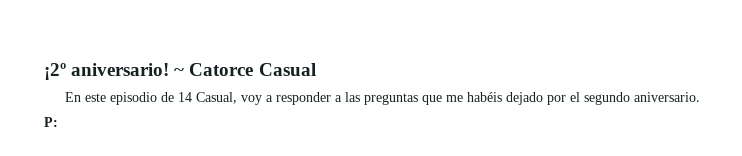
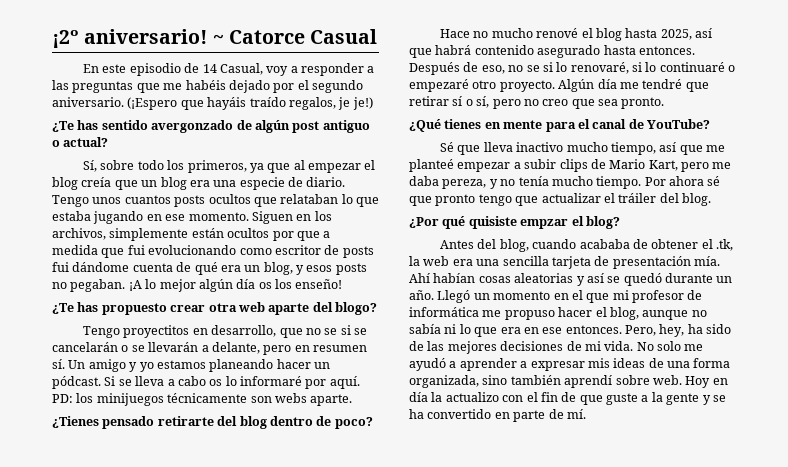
- En este episodio de 14 Casual, voy a responder a las preguntas que me habéis dejado por el segundo aniversario.
- P:
+ En este episodio de 14 Casual, voy a responder a las preguntas que me habéis dejado por el segundo aniversario. (¡Espero que hayáis traído regalos, je je!)
+ ¿Te has sentido avergonzado de algún post antiguo o actual?
+ Sí, sobre todo los primeros, ya que al empezar el blog creía que un blog era una especie de diario. Tengo unos cuantos posts ocultos que relataban lo que estaba jugando en ese momento. Siguen en los archivos, simplemente están ocultos por que a medida que fui evolucionando como escritor de posts fui dándome cuenta de qué era un blog, y esos posts no pegaban. ¡A lo mejor algún día os los enseño!
+ ¿Te has propuesto crear otra web aparte del blogo?
+ Tengo proyectitos en desarrollo, que no se si se cancelarán o se llevarán a delante, pero en resumen sí. Un amigo y yo estamos planeando hacer un pódcast. Si se lleva a cabo os lo informaré por aquí. PD: los minijuegos técnicamente son webs aparte.
+ ¿Tienes pensado retirarte del blog dentro de poco?
+ Hace no mucho renové el blog hasta 2025, así que habrá contenido asegurado hasta entonces. Después de eso, no se si lo renovaré, si lo continuaré o empezaré otro proyecto. Algún día me tendré que retirar sí o sí, pero no creo que sea pronto.
+ ¿Qué tienes en mente para el canal de YouTube?
+ Sé que lleva inactivo mucho tiempo, así que me planteé empezar a subir clips de Mario Kart, pero me daba pereza, y no tenía mucho tiempo. Por ahora sé que pronto tengo que actualizar el tráiler del blog.
+ ¿Por qué quisiste empzar el blog?
+ Antes del blog, cuando acababa de obtener el .tk, la web era una sencilla tarjeta de presentación mía. Ahí habían cosas aleatorias y así se quedó durante un año. Llegó un momento en el que mi profesor de informática me propuso hacer el blog, aunque no sabía ni lo que era en ese entonces. Pero, hey, ha sido de las mejores decisiones de mi vida. No solo me ayudó a aprender a expresar mis ideas de una forma organizada, sino también aprendí sobre web. Hoy en día la actualizo con el fin de que guste a la gente y se ha convertido en parte de mí.

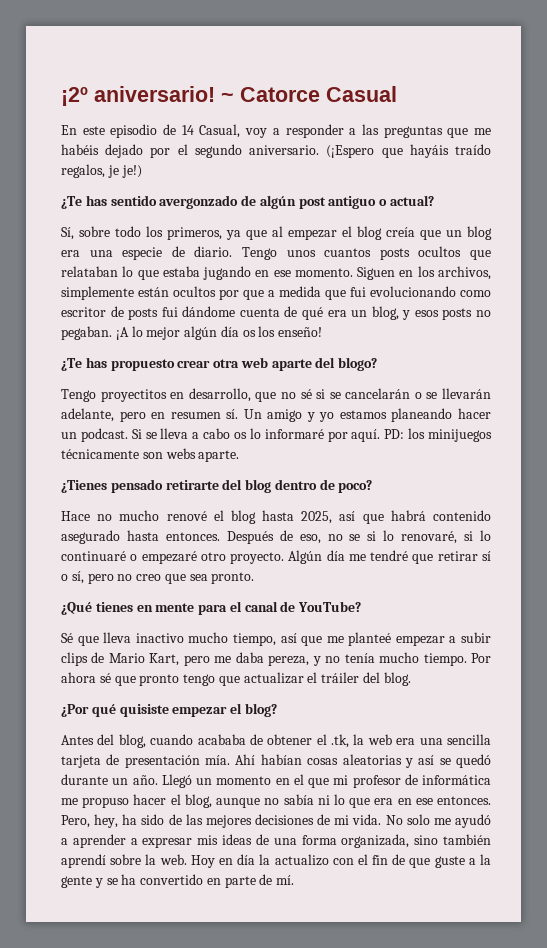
- Tengo proyectitos en desarrollo, que no se si se cancelarán o se llevarán a delante, pero en resumen sí.
+ Tengo proyectitos en desarrollo, que no sé si se cancelarán o se llevarán adelante, pero en resumen sí.
- Un amigo y yo estamos planeando hacer un pódcast.
+ Un amigo y yo estamos planeando hacer un podcast.
- ¿Por qué quisiste empzar el blog?
+ ¿Por qué quisiste empezar el blog?
- No solo me ayudó a aprender a expresar mis ideas de una forma organizada, sino también aprendí sobre web.
+ No solo me ayudó a aprender a expresar mis ideas de una forma organizada, sino también aprendí sobre la web.

